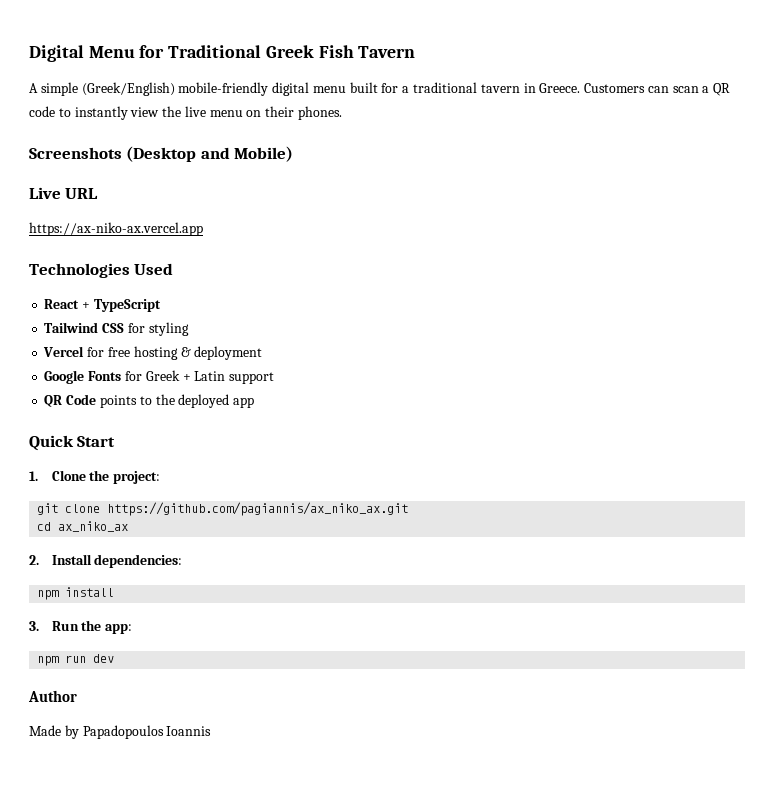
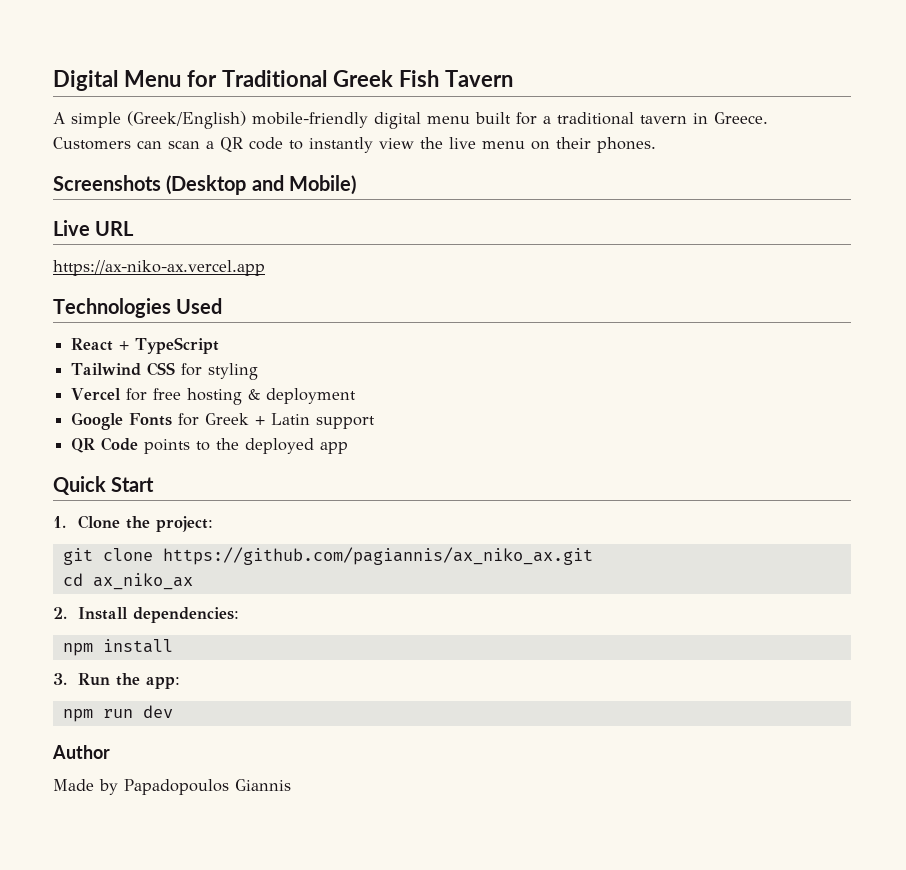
- Made by Papadopoulos Ioannis
+ Made by Papadopoulos Giannis

